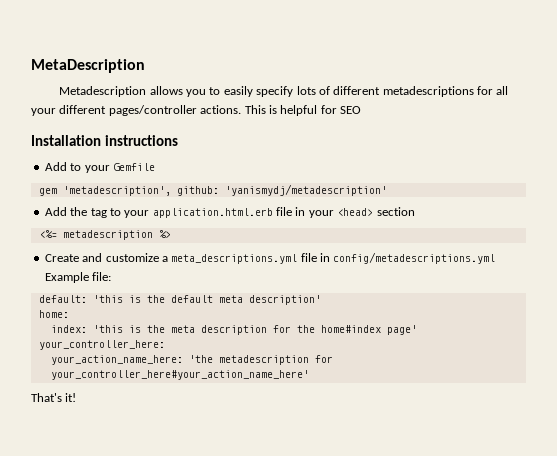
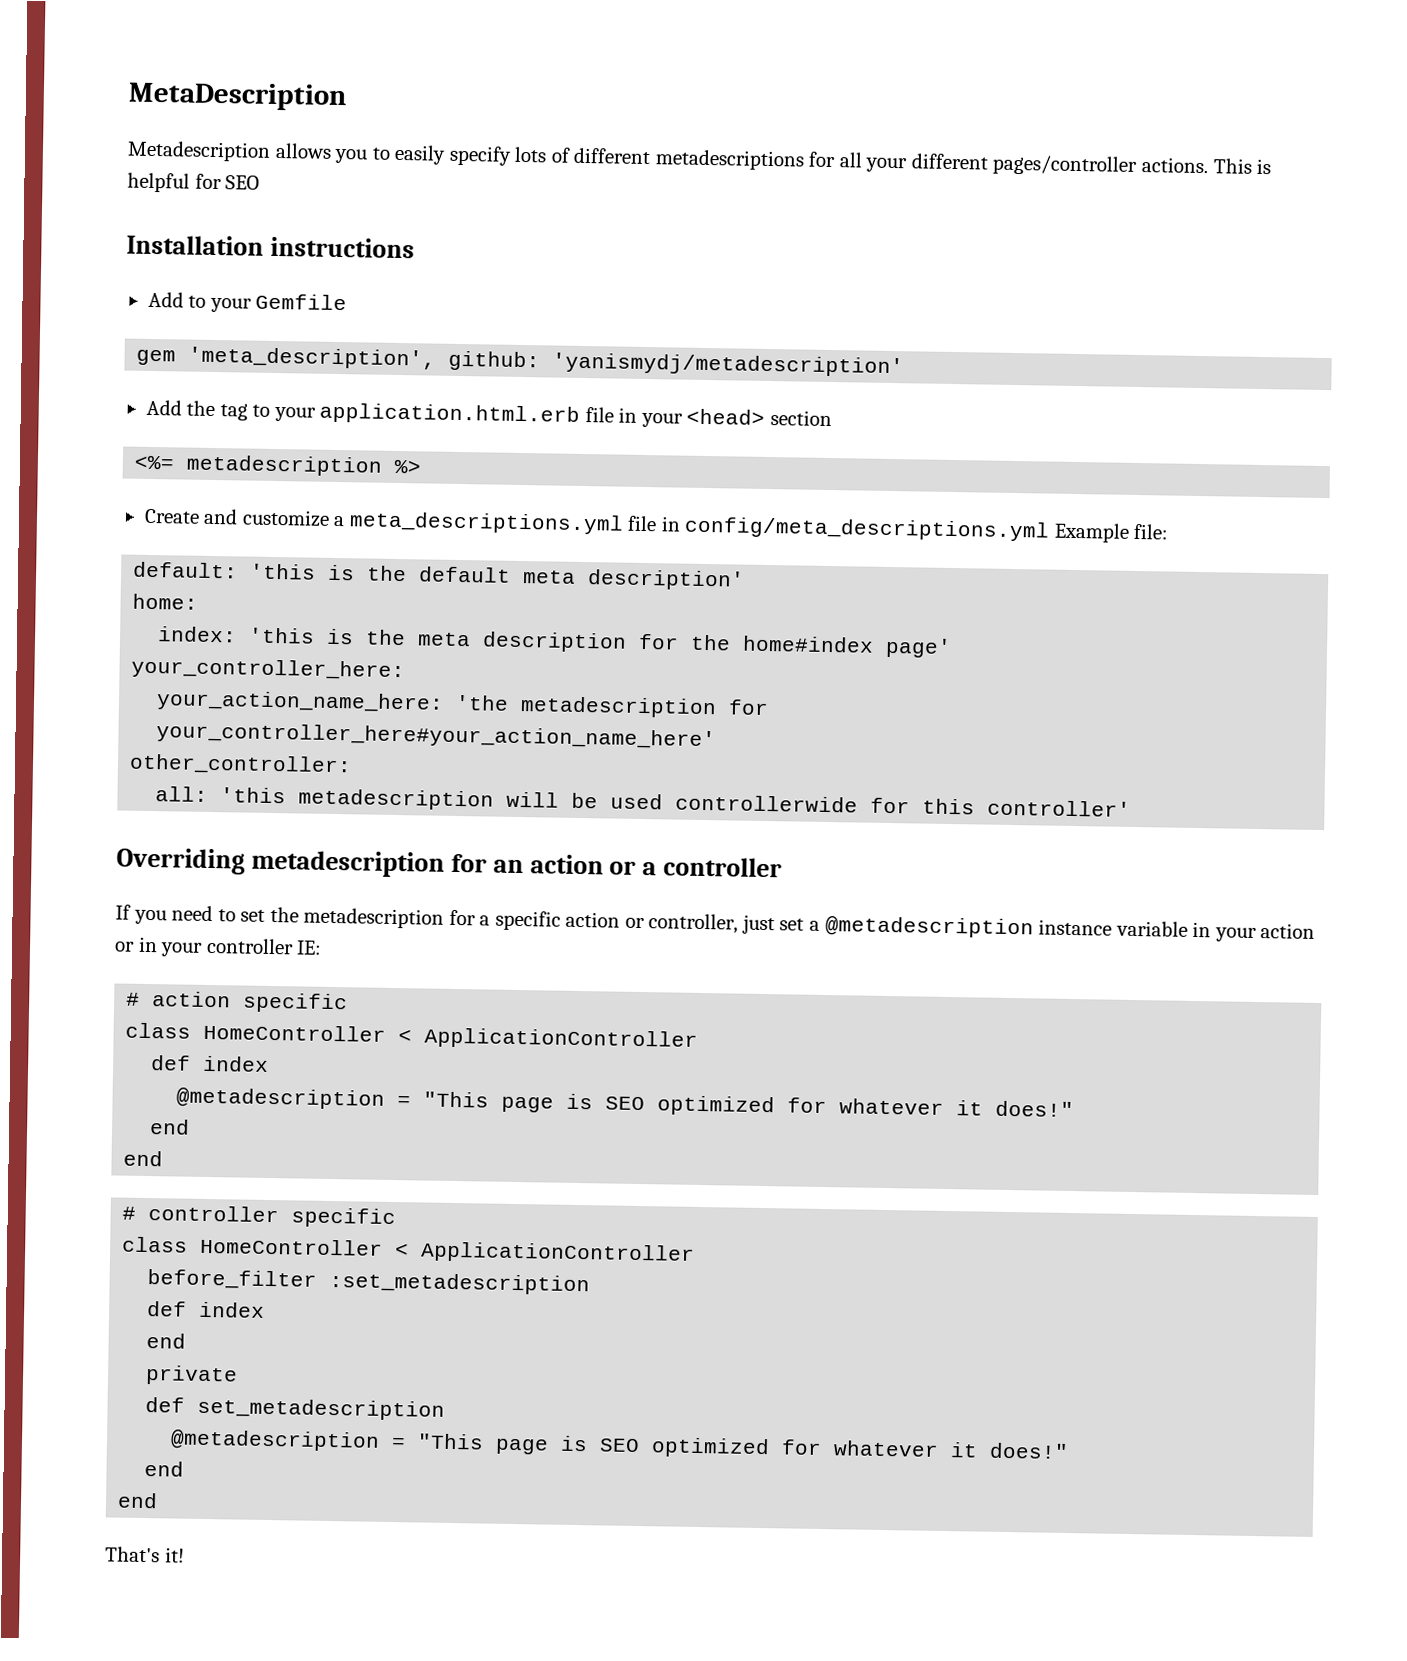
- gem 'metadescription', github: 'yanismydj/metadescription'
+ gem 'meta_description', github: 'yanismydj/metadescription'
- Create and customize a meta_descriptions.yml file in config/metadescriptions.yml Example file:
+ Create and customize a meta_descriptions.yml file in config/meta_descriptions.yml Example file:
+ other_controller:
+ all: 'this metadescription will be used controllerwide for this controller'
+ Overriding metadescription for an action or a controller
+ If you need to set the metadescription for a specific action or controller, just set a @metadescription instance variable in your action or in your controller IE:
+ # action specific
+ class HomeController < ApplicationController
+ def index
+ @metadescription = "This page is SEO optimized for whatever it does!"
+ end
+ end
+ # controller specific
+ class HomeController < ApplicationController
+ before_filter :set_metadescription
+ def index
+ end
+ private
+ def set_metadescription
+ @metadescription = "This page is SEO optimized for whatever it does!"
+ end
+ end

